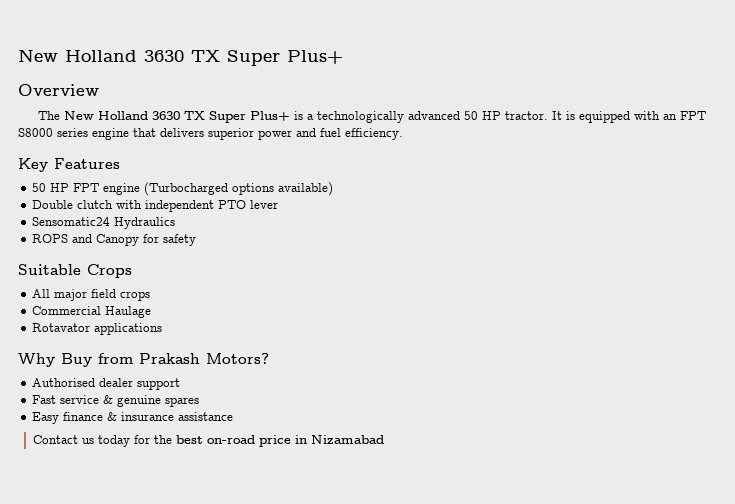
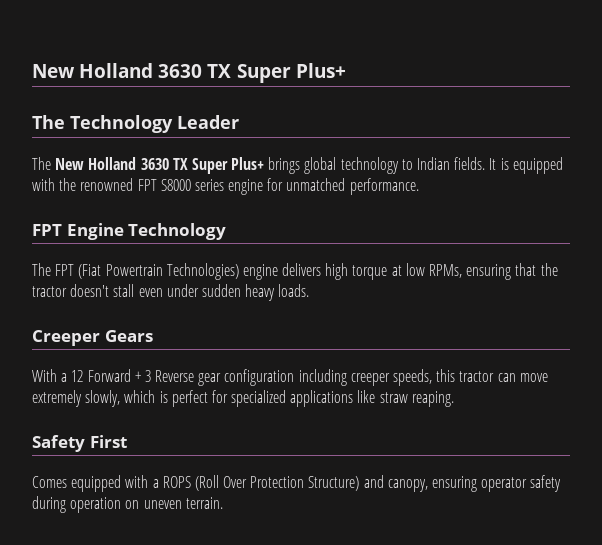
- Overview
+ The Technology Leader
- The New Holland 3630 TX Super Plus+ is a technologically advanced 50 HP tractor.
+ The New Holland 3630 TX Super Plus+ brings global technology to Indian fields.
- It is equipped with an FPT S8000 series engine that delivers superior power and fuel efficiency.
- Key Features
- 50 HP FPT engine (Turbocharged options available)
- Double clutch with independent PTO lever
- Sensomatic24 Hydraulics
- ROPS and Canopy for safety
- Suitable Crops
- All major field crops
- Commercial Haulage
- Rotavator applications
- Why Buy from Prakash Motors?
- Authorised dealer support
- Fast service & genuine spares
- Easy finance & insurance assistance
- Contact us today for the best on-road price in Nizamabad
+ It is equipped with the renowned FPT S8000 series engine for unmatched performance.
+ FPT Engine Technology
+ The FPT (Fiat Powertrain Technologies) engine delivers high torque at low RPMs, ensuring that the tractor doesn't stall even under sudden heavy loads.
+ Creeper Gears
+ With a 12 Forward + 3 Reverse gear configuration including creeper speeds, this tractor can move extremely slowly, which is perfect for specialized applications like straw reaping.
+ Safety First
+ Comes equipped with a ROPS (Roll Over Protection Structure) and canopy, ensuring operator safety during operation on uneven terrain.

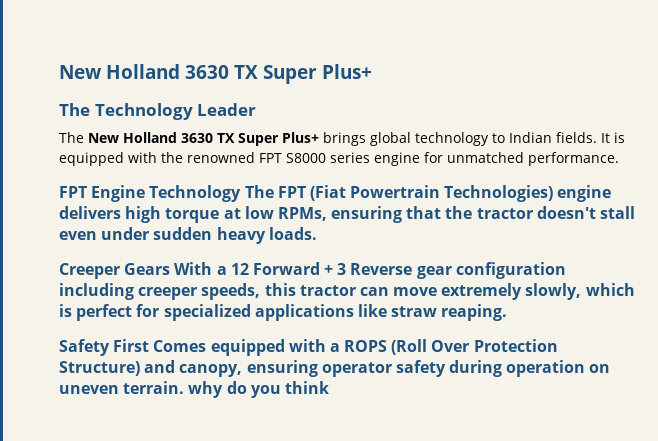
- FPT Engine Technology
- The FPT (Fiat Powertrain Technologies) engine delivers high torque at low RPMs, ensuring that the tractor doesn't stall even under sudden heavy loads.
+ FPT Engine Technology The FPT (Fiat Powertrain Technologies) engine delivers high torque at low RPMs, ensuring that the tractor doesn't stall even under sudden heavy loads.
- Creeper Gears
- With a 12 Forward + 3 Reverse gear configuration including creeper speeds, this tractor can move extremely slowly, which is perfect for specialized applications like straw reaping.
+ Creeper Gears With a 12 Forward + 3 Reverse gear configuration including creeper speeds, this tractor can move extremely slowly, which is perfect for specialized applications like straw reaping.
- Safety First
- Comes equipped with a ROPS (Roll Over Protection Structure) and canopy, ensuring operator safety during operation on uneven terrain.
+ Safety First Comes equipped with a ROPS (Roll Over Protection Structure) and canopy, ensuring operator safety during operation on uneven terrain. why do you think

